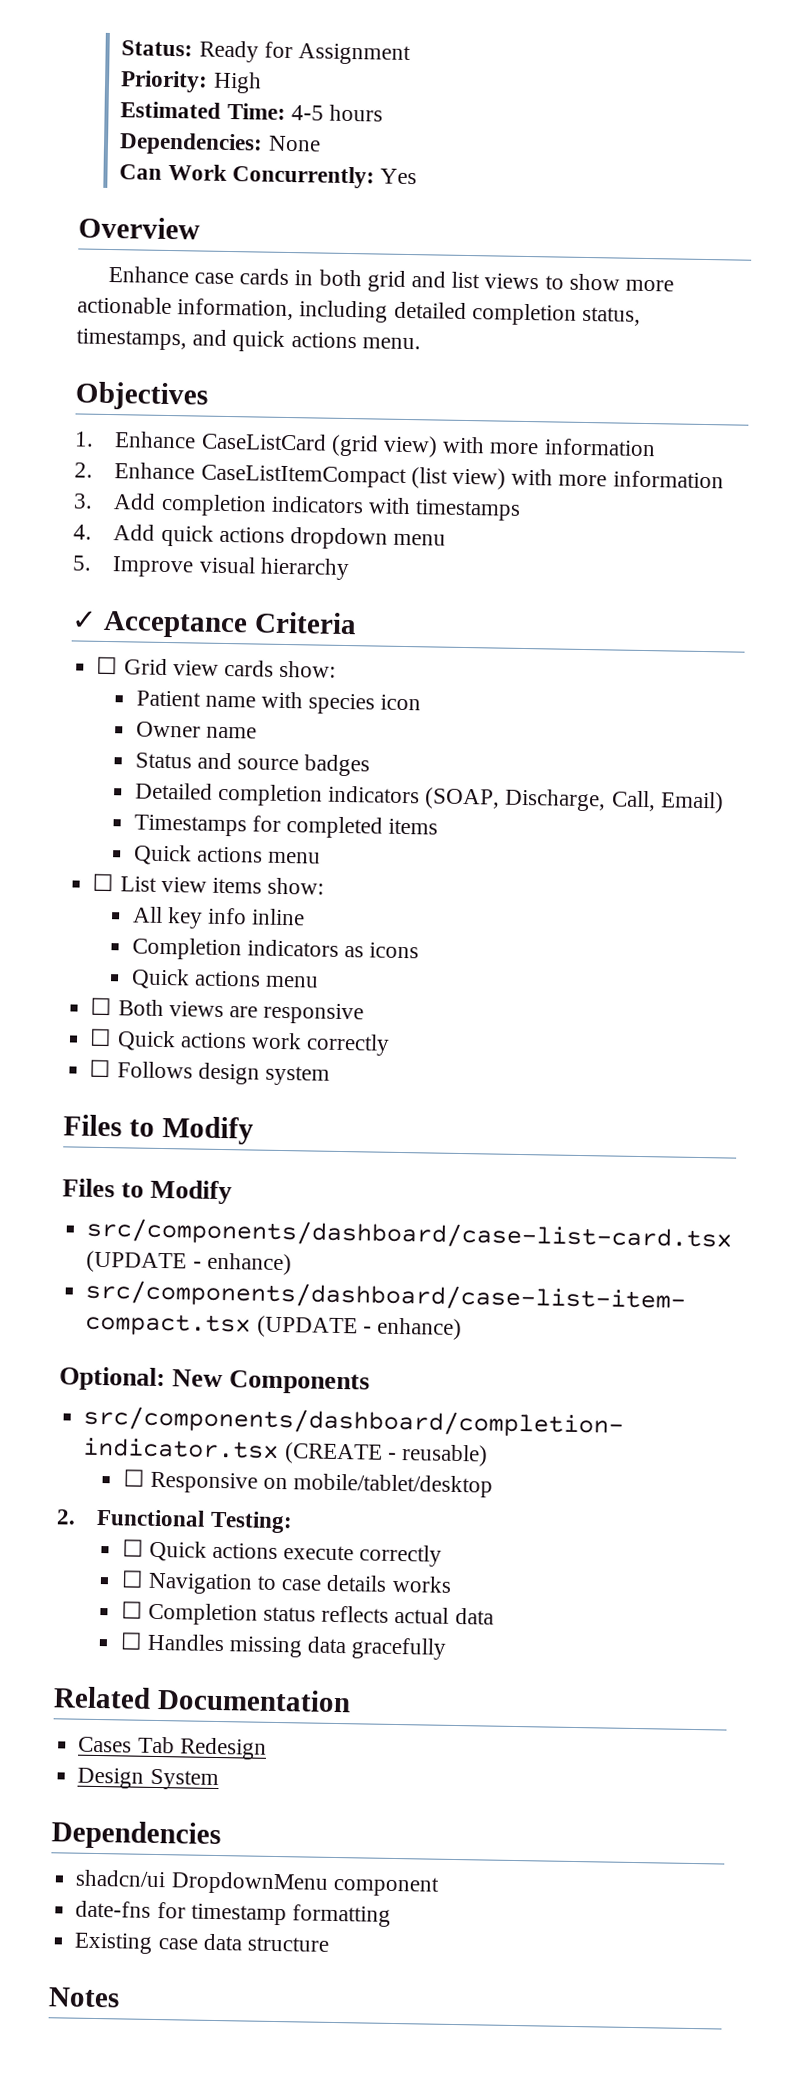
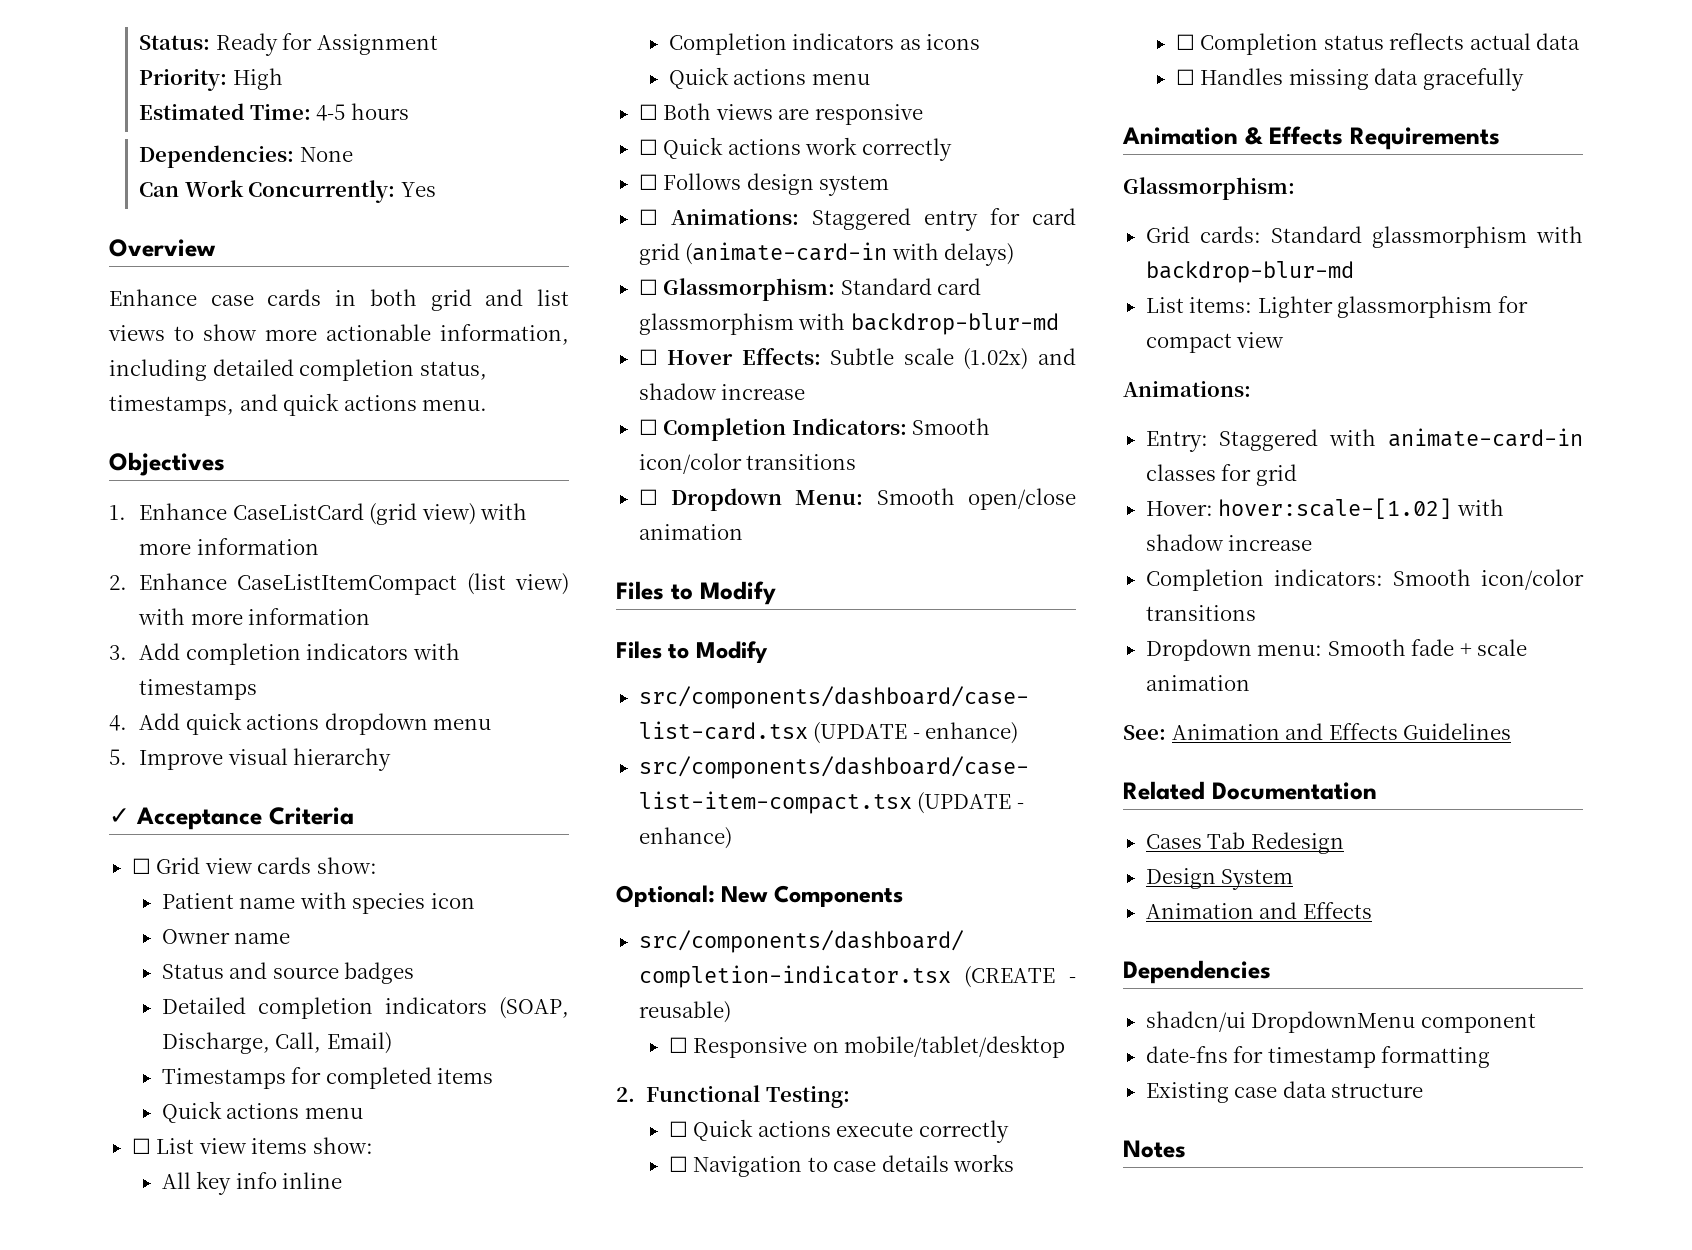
+ ☐ Animations: Staggered entry for card grid (animate-card-in with delays)
+ ☐ Glassmorphism: Standard card glassmorphism with backdrop-blur-md
+ ☐ Hover Effects: Subtle scale (1.02x) and shadow increase
+ ☐ Completion Indicators: Smooth icon/color transitions
+ ☐ Dropdown Menu: Smooth open/close animation
+ Animation & Effects Requirements
+ Glassmorphism:
+ Grid cards: Standard glassmorphism with backdrop-blur-md
+ List items: Lighter glassmorphism for compact view
+ Animations:
+ Entry: Staggered with animate-card-in classes for grid
+ Hover: hover:scale-[1.02] with shadow increase
+ Completion indicators: Smooth icon/color transitions
+ Dropdown menu: Smooth fade + scale animation
+ See: Animation and Effects Guidelines
  Design System
+ Animation and Effects

